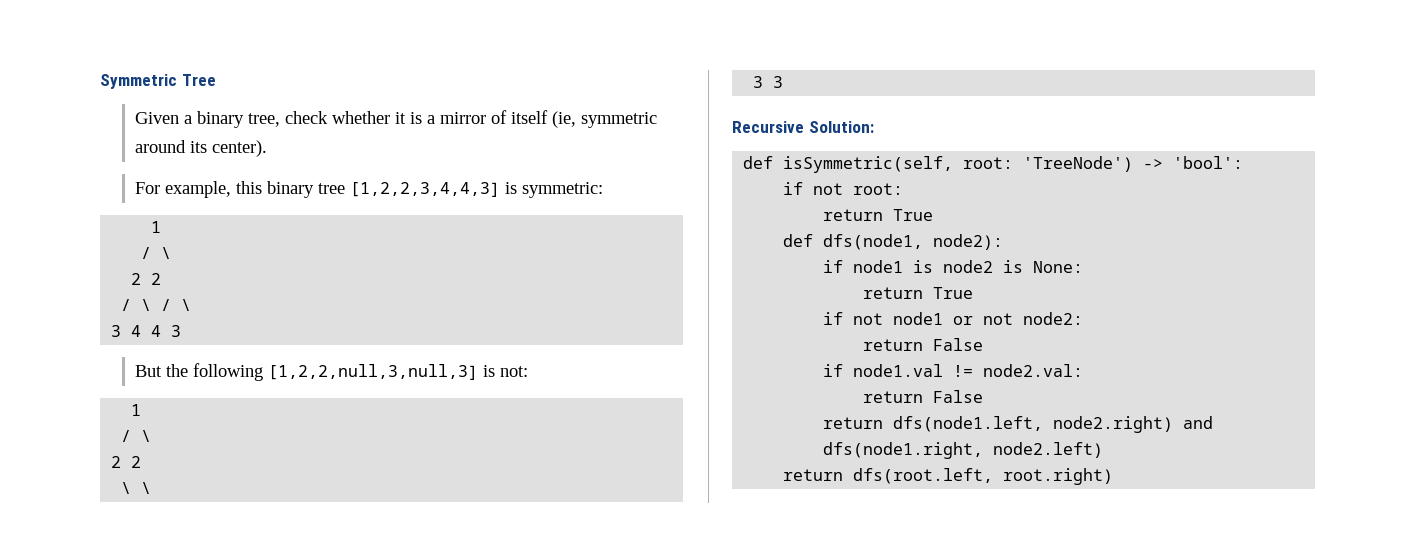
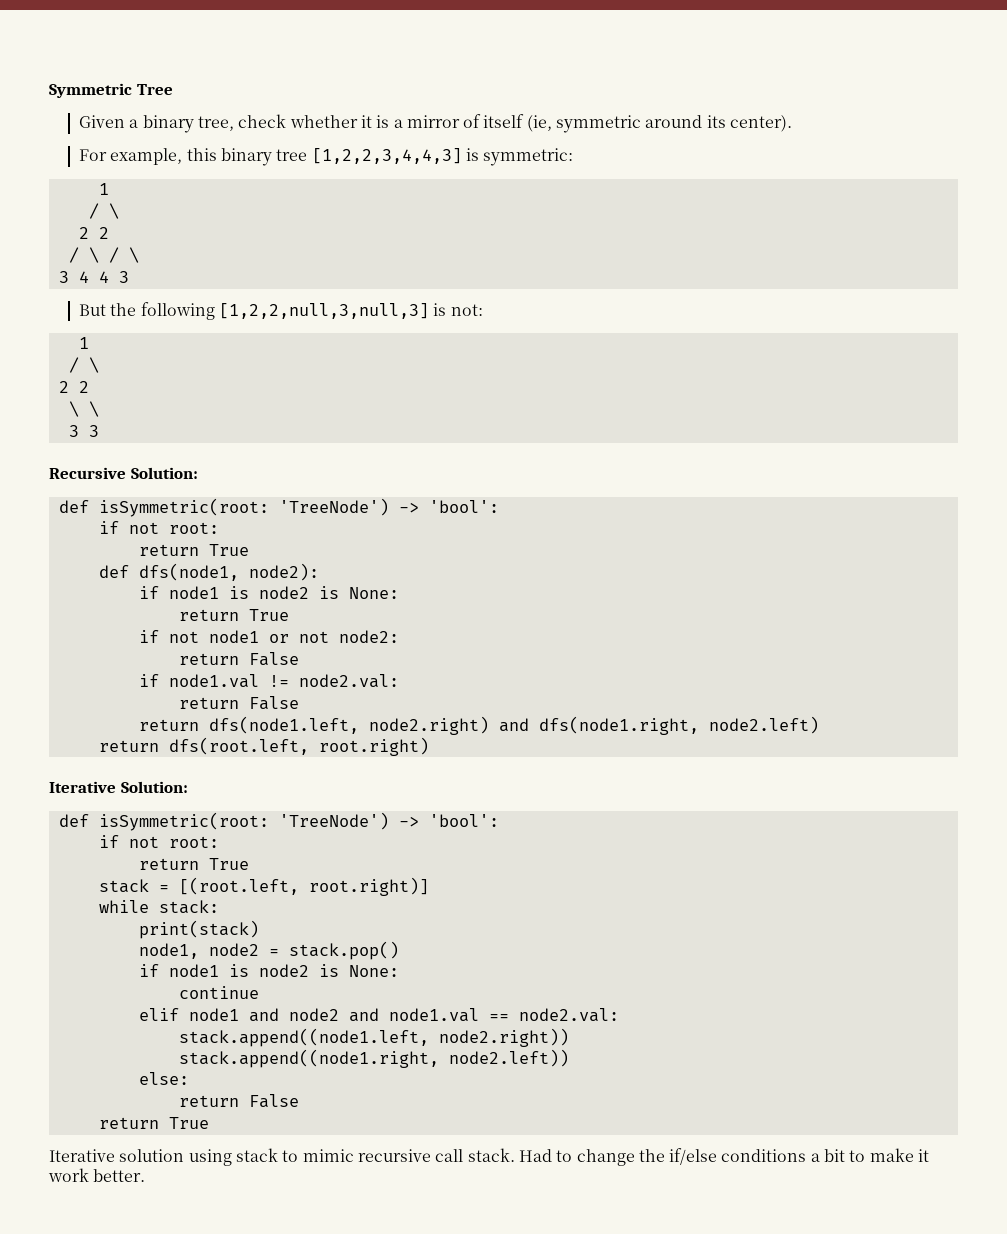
  Recursive Solution:
- def isSymmetric(self, root: 'TreeNode') -> 'bool':
+ def isSymmetric(root: 'TreeNode') -> 'bool':
+ Iterative Solution:
+ def isSymmetric(root: 'TreeNode') -> 'bool':
+ if not root:
+ return True
+ stack = [(root.left, root.right)]
+ while stack:
+ print(stack)
+ node1, node2 = stack.pop()
+ if node1 is node2 is None:
+ continue
+ elif node1 and node2 and node1.val == node2.val:
+ stack.append((node1.left, node2.right))
+ stack.append((node1.right, node2.left))
+ else:
+ return False
+ return True
+ Iterative solution using stack to mimic recursive call stack. Had to change the if/else conditions a bit to make it work better.

